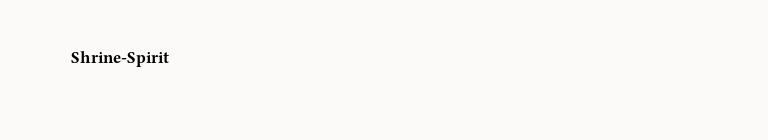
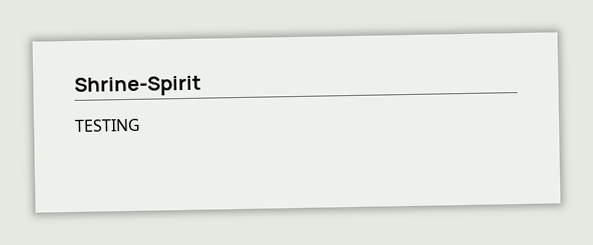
+ TESTING

